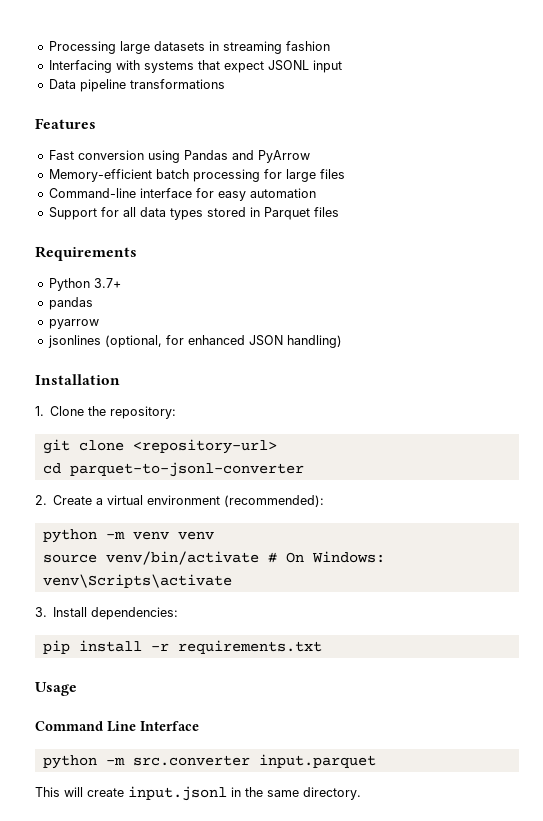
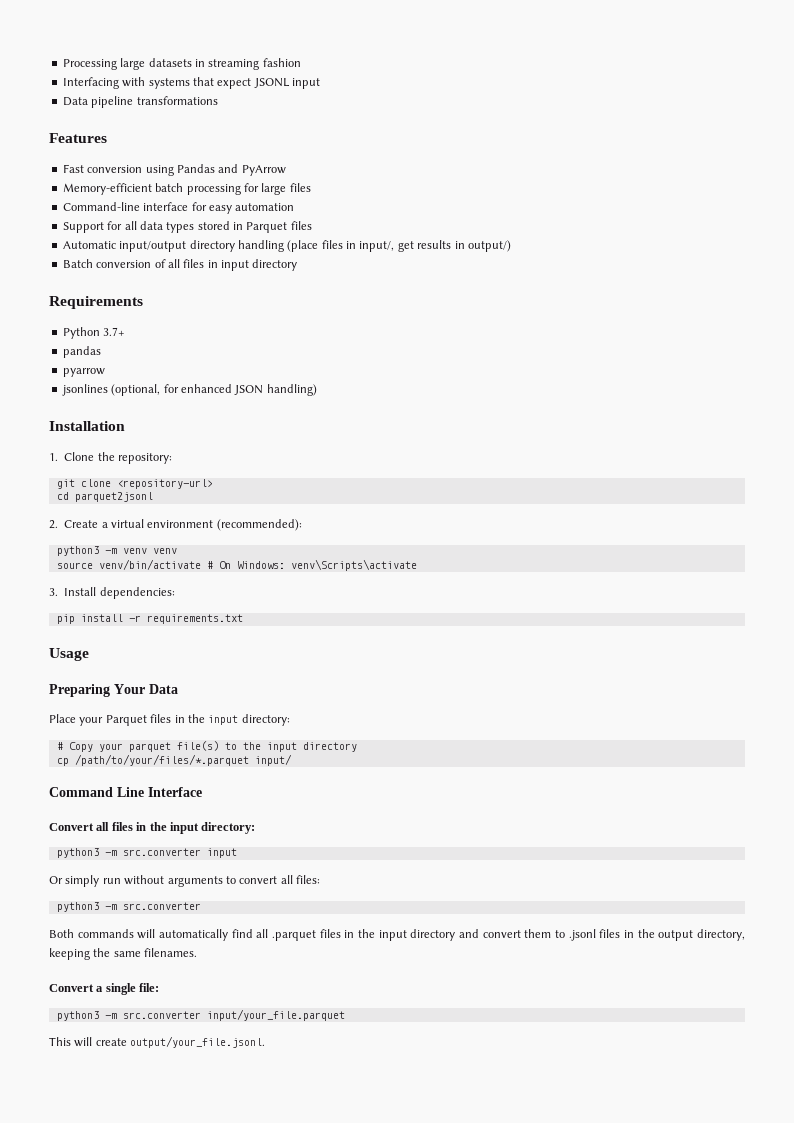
+ Automatic input/output directory handling (place files in input/, get results in output/)
+ Batch conversion of all files in input directory
- cd parquet-to-jsonl-converter
+ cd parquet2jsonl
- python -m venv venv
+ python3 -m venv venv
+ Preparing Your Data
+ Place your Parquet files in the input directory:
+ # Copy your parquet file(s) to the input directory
+ cp /path/to/your/files/*.parquet input/
  Command Line Interface
- python -m src.converter input.parquet
- This will create input.jsonl in the same directory.
+ Convert all files in the input directory:
+ python3 -m src.converter input
+ Or simply run without arguments to convert all files:
+ python3 -m src.converter
+ Both commands will automatically find all .parquet files in the input directory and convert them to .jsonl files in the output directory, keeping the same filenames.
+ Convert a single file:
+ python3 -m src.converter input/your_file.parquet
+ This will create output/your_file.jsonl.

